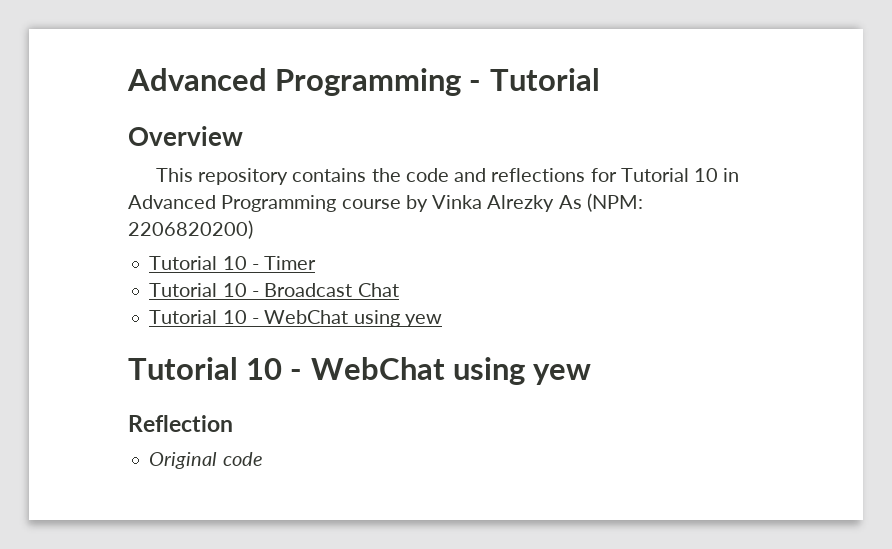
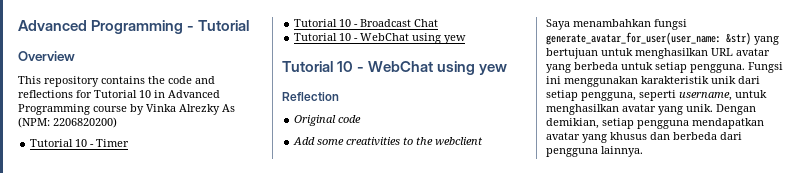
+ Add some creativities to the webclient
+ Saya menambahkan fungsi generate_avatar_for_user(user_name: &str) yang bertujuan untuk menghasilkan URL avatar yang berbeda untuk setiap pengguna. Fungsi ini menggunakan karakteristik unik dari setiap pengguna, seperti username, untuk menghasilkan avatar yang unik. Dengan demikian, setiap pengguna mendapatkan avatar yang khusus dan berbeda dari pengguna lainnya.

